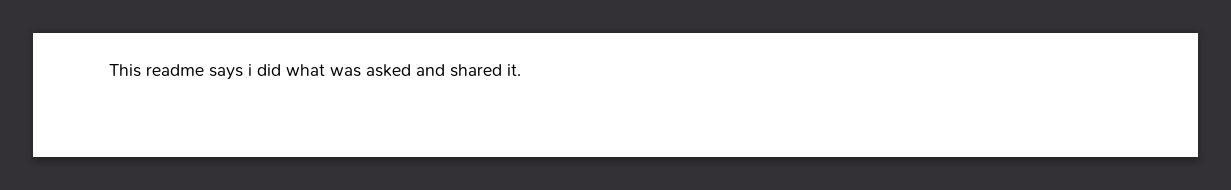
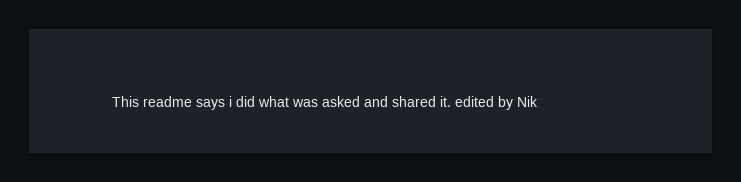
- This readme says i did what was asked and shared it.
+ This readme says i did what was asked and shared it. edited by Nik

